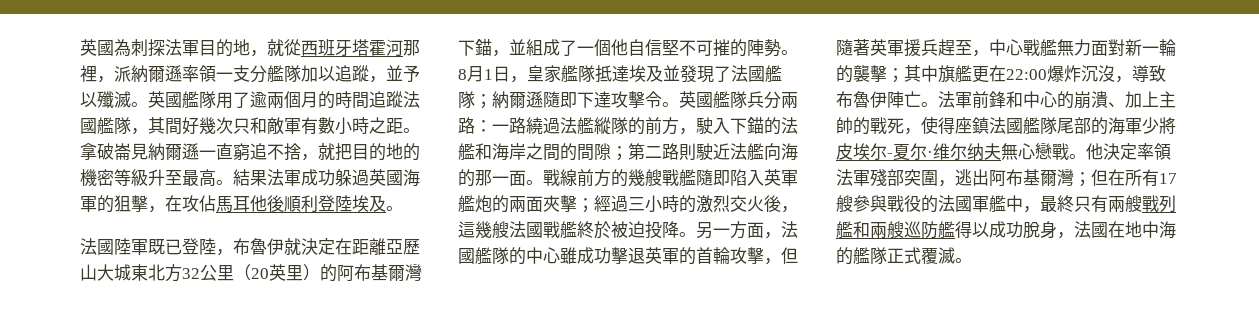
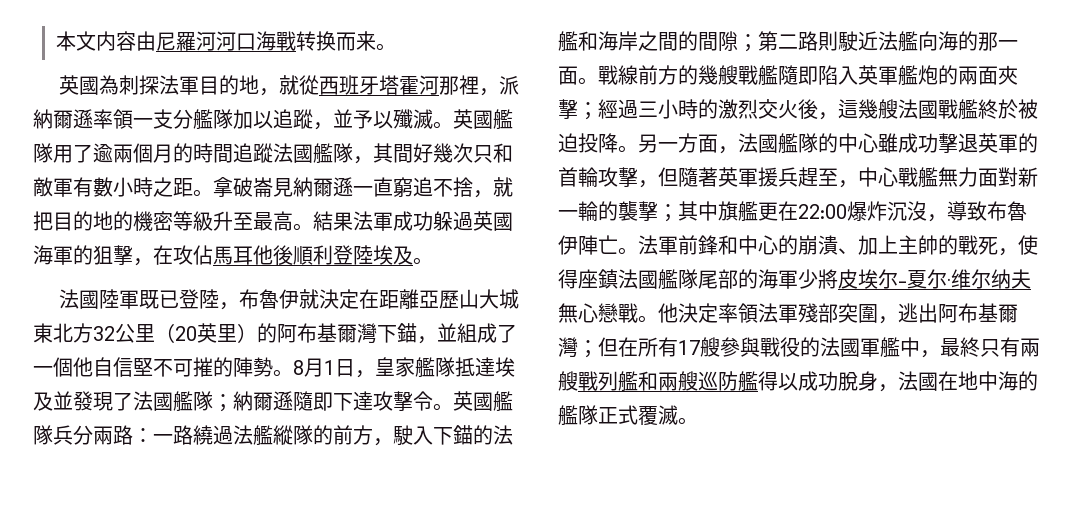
+ 本文内容由尼羅河河口海戰转换而来。

